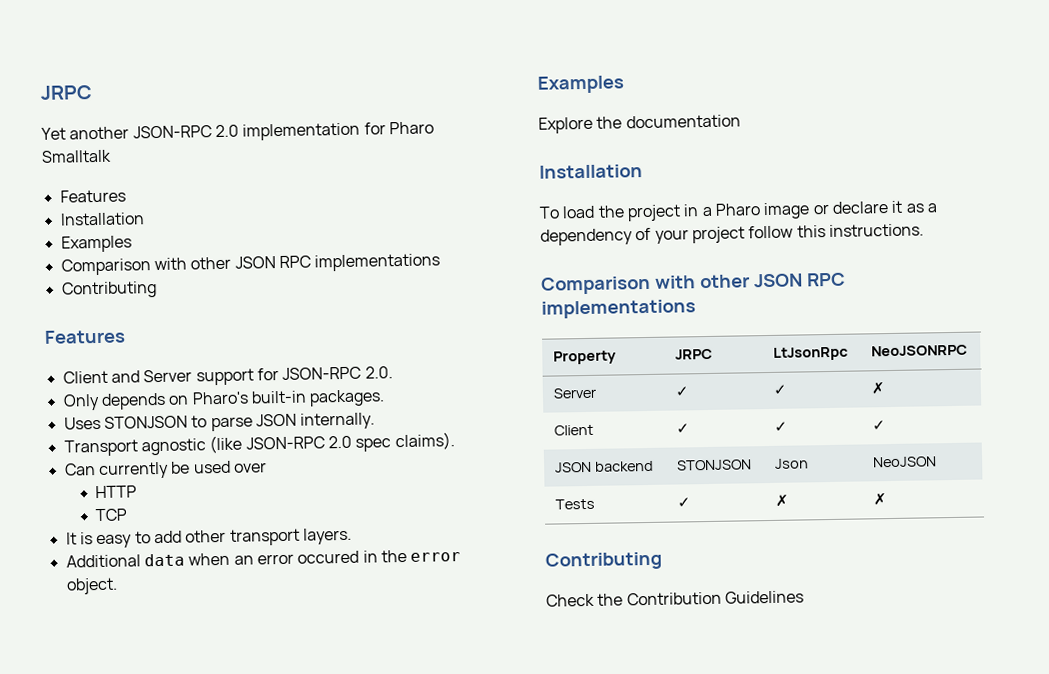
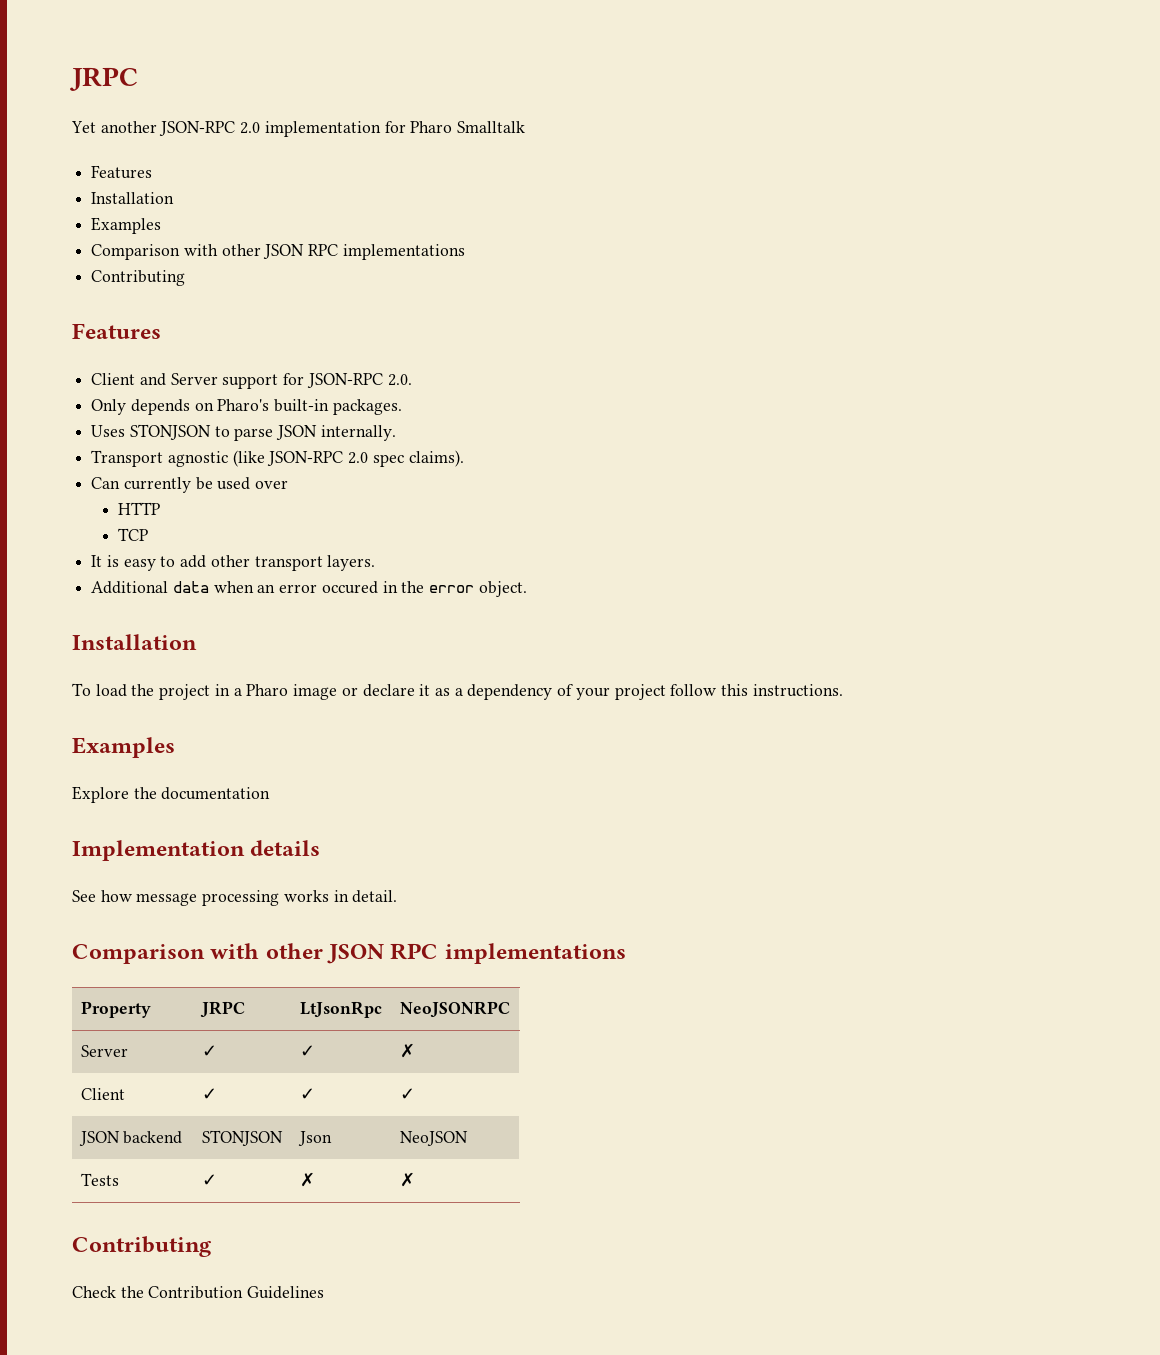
  Additional data when an error occured in the error object.
- Examples
- Explore the documentation
  To load the project in a Pharo image or declare it as a dependency of your project follow this instructions.
+ Examples
+ Explore the documentation
+ Implementation details
+ See how message processing works in detail.

